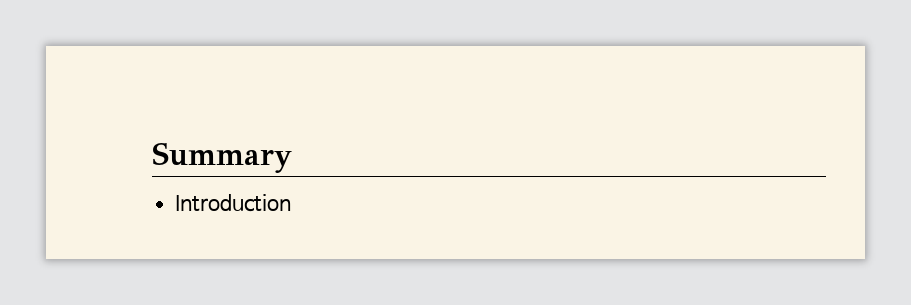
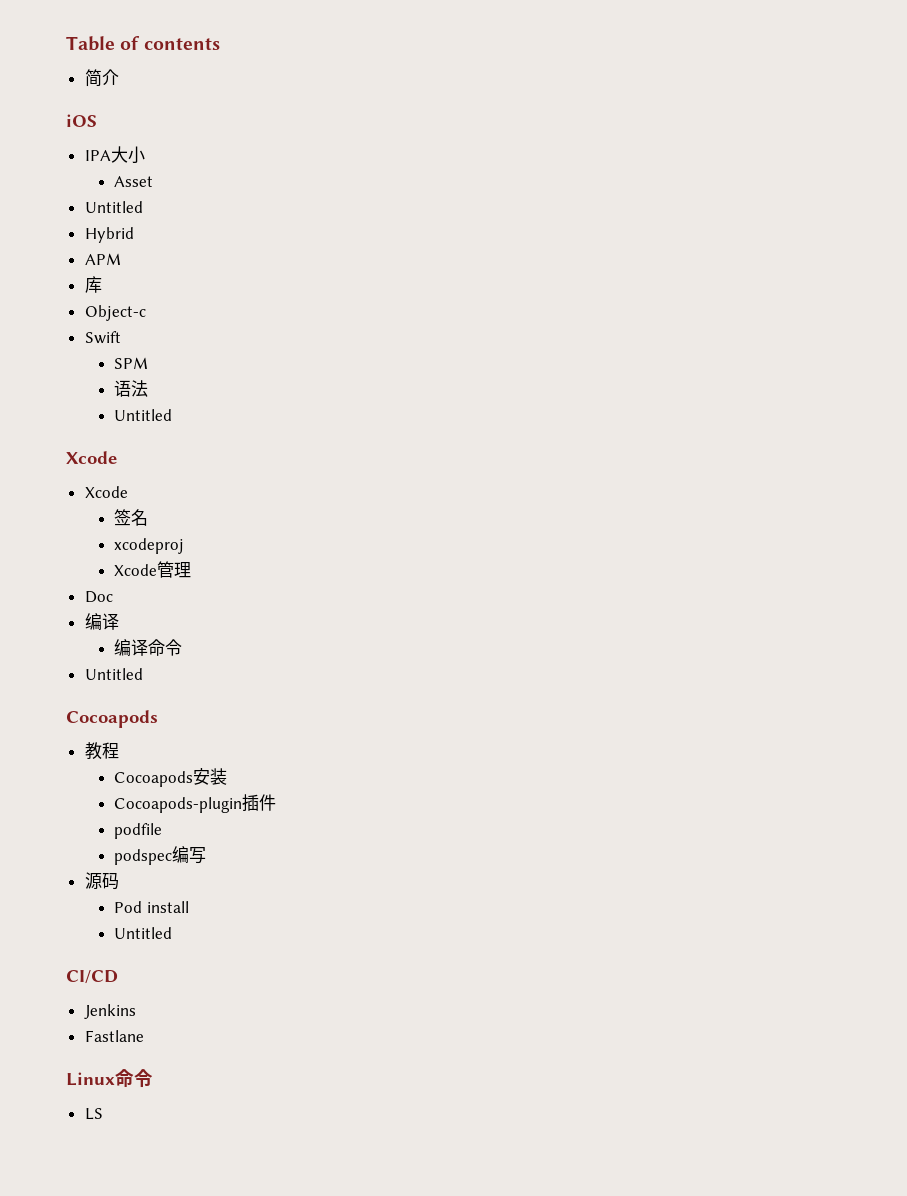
- Summary
- Introduction
+ Table of contents
+ 简介
+ iOS
+ IPA大小
+ Asset
+ Untitled
+ Hybrid
+ APM
+ 库
+ Object-c
+ Swift
+ SPM
+ 语法
+ Untitled
+ Xcode
+ Xcode
+ 签名
+ xcodeproj
+ Xcode管理
+ Doc
+ 编译
+ 编译命令
+ Untitled
+ Cocoapods
+ 教程
+ Cocoapods安装
+ Cocoapods-plugin插件
+ podfile
+ podspec编写
+ 源码
+ Pod install
+ Untitled
+ CI/CD
+ Jenkins
+ Fastlane
+ Linux命令
+ LS

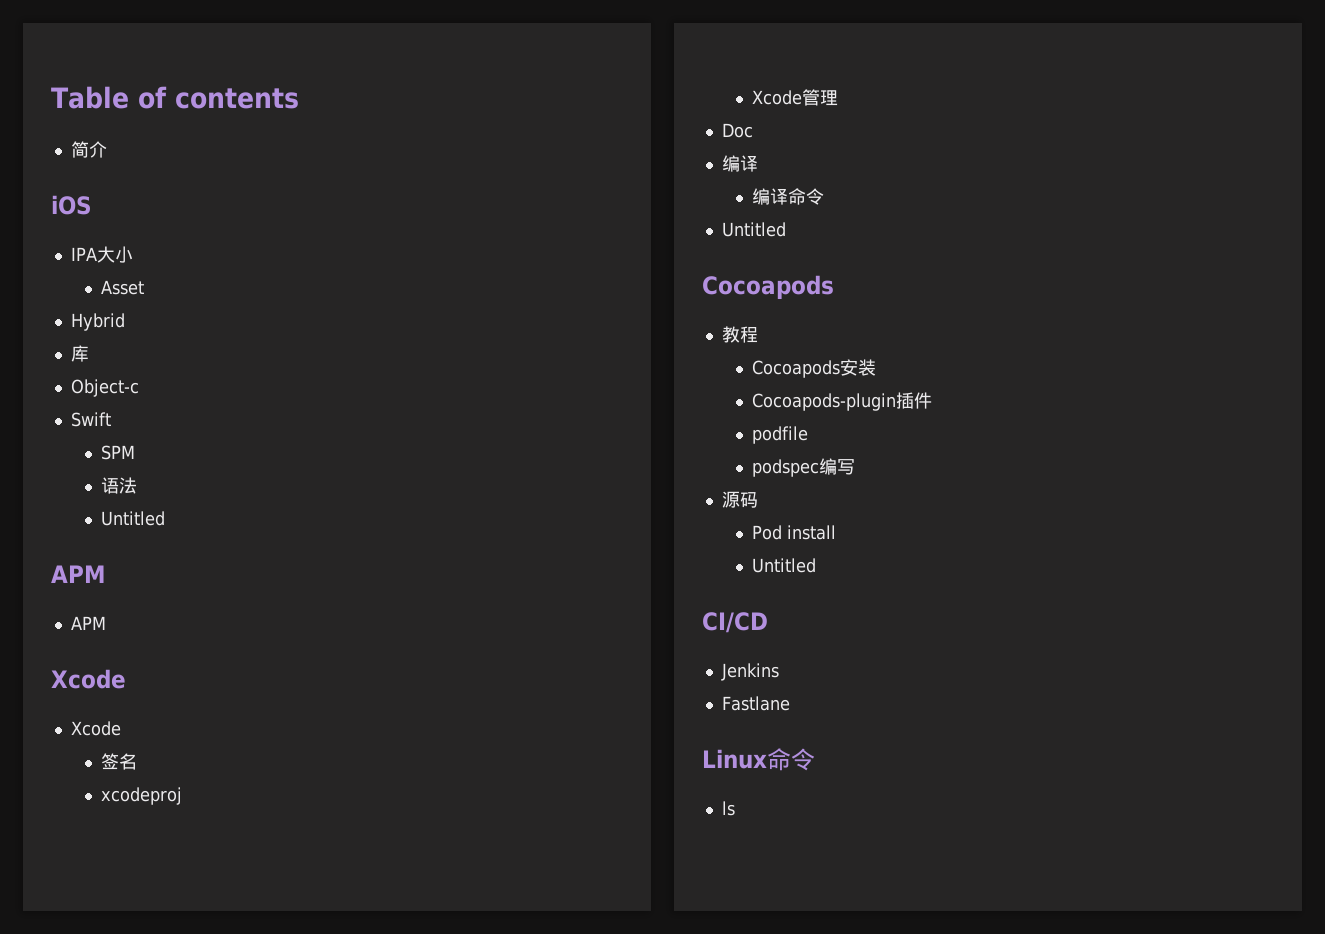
  Asset
- Untitled
- APM
  语法
  Untitled
+ APM
+ APM
- LS
+ ls

